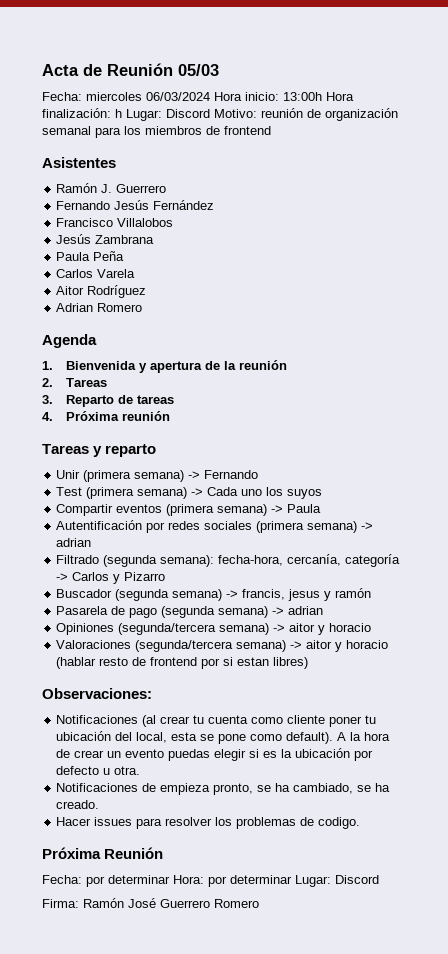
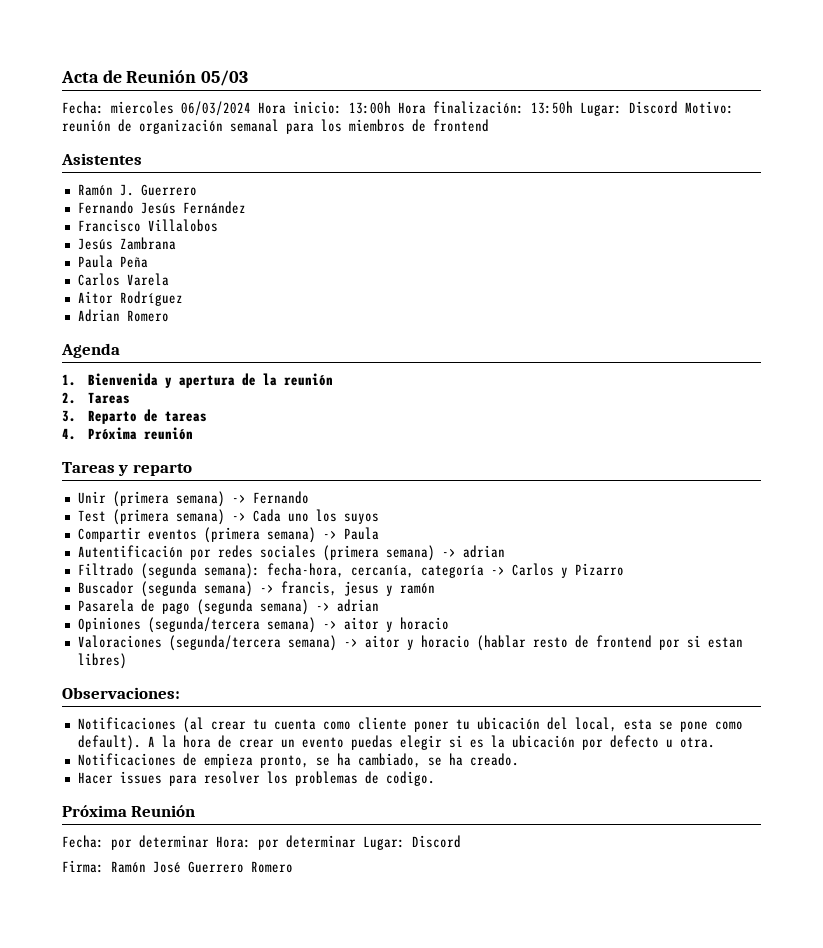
- Fecha: miercoles 06/03/2024 Hora inicio: 13:00h Hora finalización: h Lugar: Discord Motivo: reunión de organización semanal para los miembros de frontend
+ Fecha: miercoles 06/03/2024 Hora inicio: 13:00h Hora finalización: 13:50h Lugar: Discord Motivo: reunión de organización semanal para los miembros de frontend

